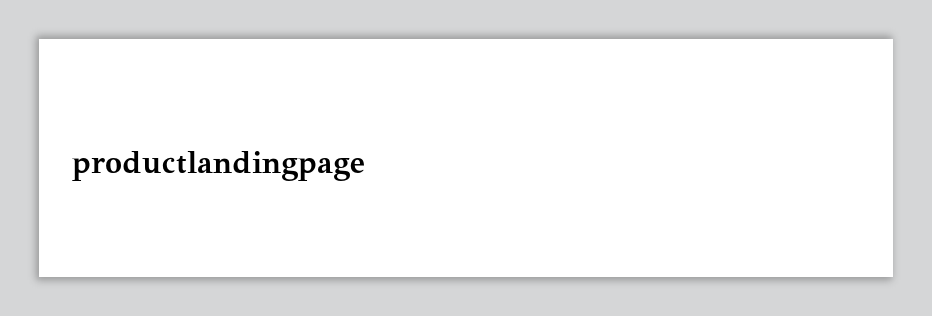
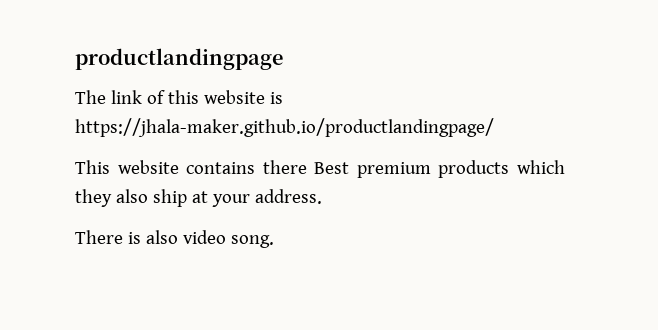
+ The link of this website is https://jhala-maker.github.io/productlandingpage/
+ This website contains there Best premium products which they also ship at your address.
+ There is also video song.

